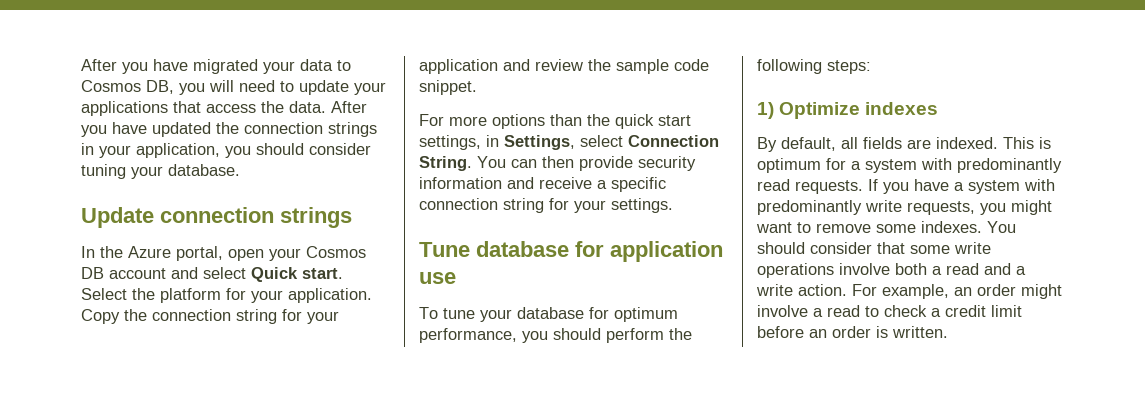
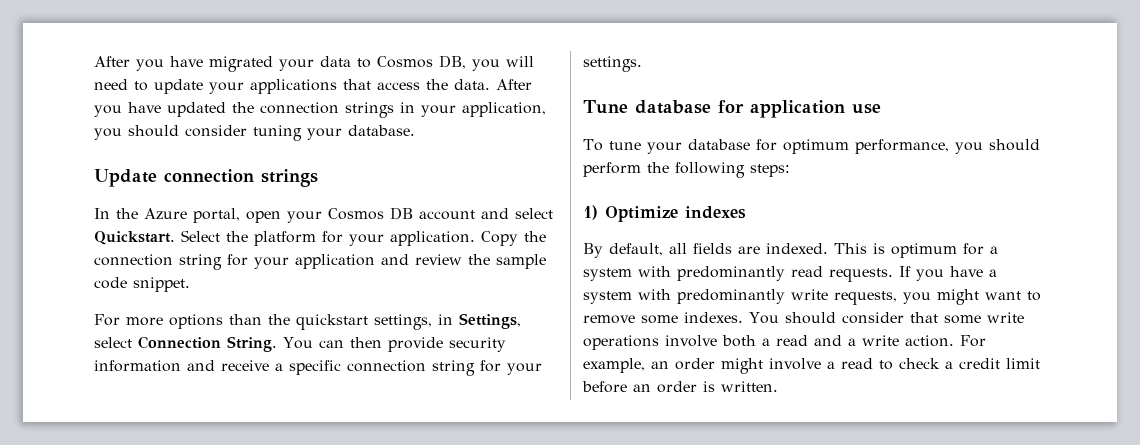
- In the Azure portal, open your Cosmos DB account and select Quick start.
+ In the Azure portal, open your Cosmos DB account and select Quickstart.
- For more options than the quick start settings, in Settings, select Connection String.
+ For more options than the quickstart settings, in Settings, select Connection String.

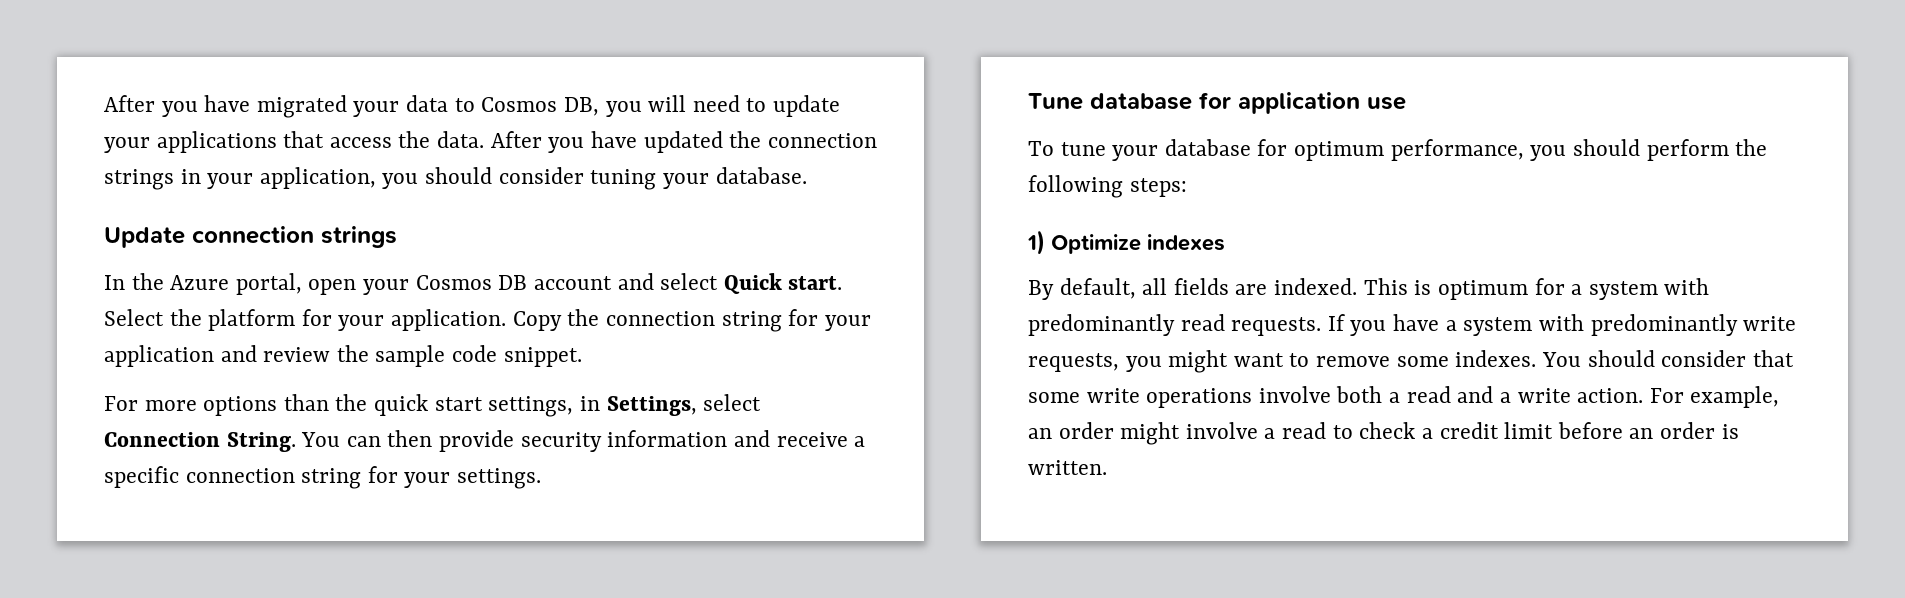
- In the Azure portal, open your Cosmos DB account and select Quickstart.
+ In the Azure portal, open your Cosmos DB account and select Quick start.
- For more options than the quickstart settings, in Settings, select Connection String.
+ For more options than the quick start settings, in Settings, select Connection String.

